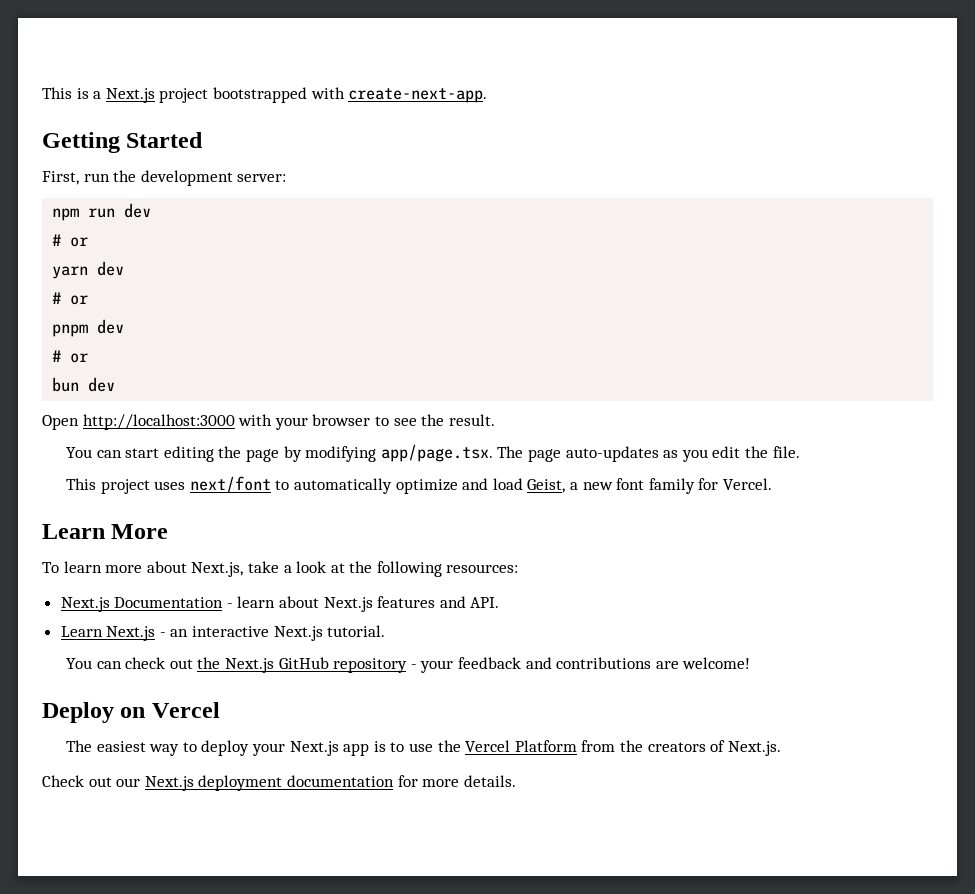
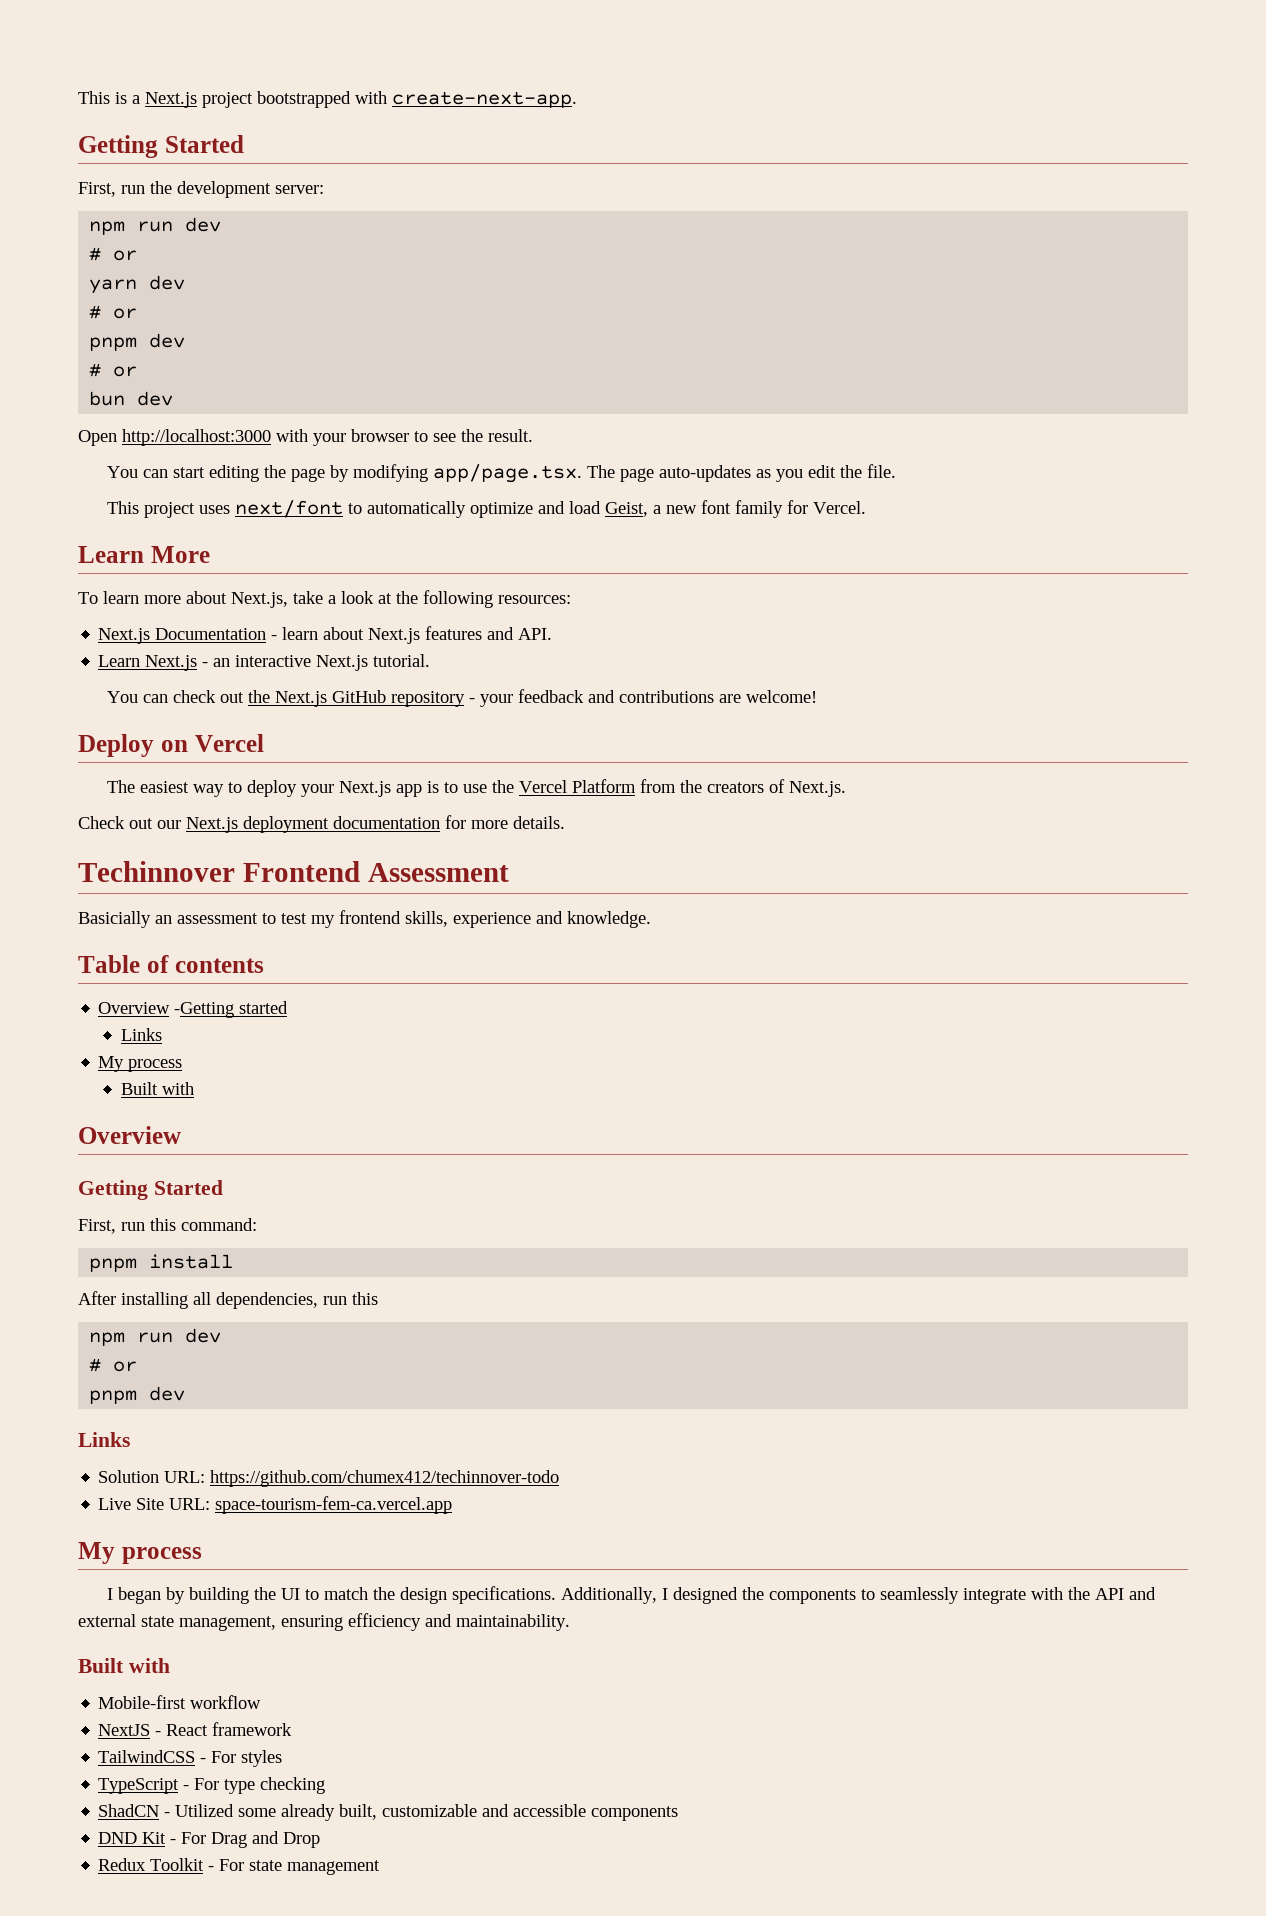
+ Techinnover Frontend Assessment
+ Basicially an assessment to test my frontend skills, experience and knowledge.
+ Table of contents
+ Overview -Getting started
+ Links
+ My process
+ Built with
+ Overview
+ Getting Started
+ First, run this command:
+ pnpm install
+ After installing all dependencies, run this
+ npm run dev
+ # or
+ pnpm dev
+ Links
+ Solution URL: https://github.com/chumex412/techinnover-todo
+ Live Site URL: space-tourism-fem-ca.vercel.app
+ My process
+ I began by building the UI to match the design specifications. Additionally, I designed the components to seamlessly integrate with the API and external state management, ensuring efficiency and maintainability.
+ Built with
+ Mobile-first workflow
+ NextJS - React framework
+ TailwindCSS - For styles
+ TypeScript - For type checking
+ ShadCN - Utilized some already built, customizable and accessible components
+ DND Kit - For Drag and Drop
+ Redux Toolkit - For state management

